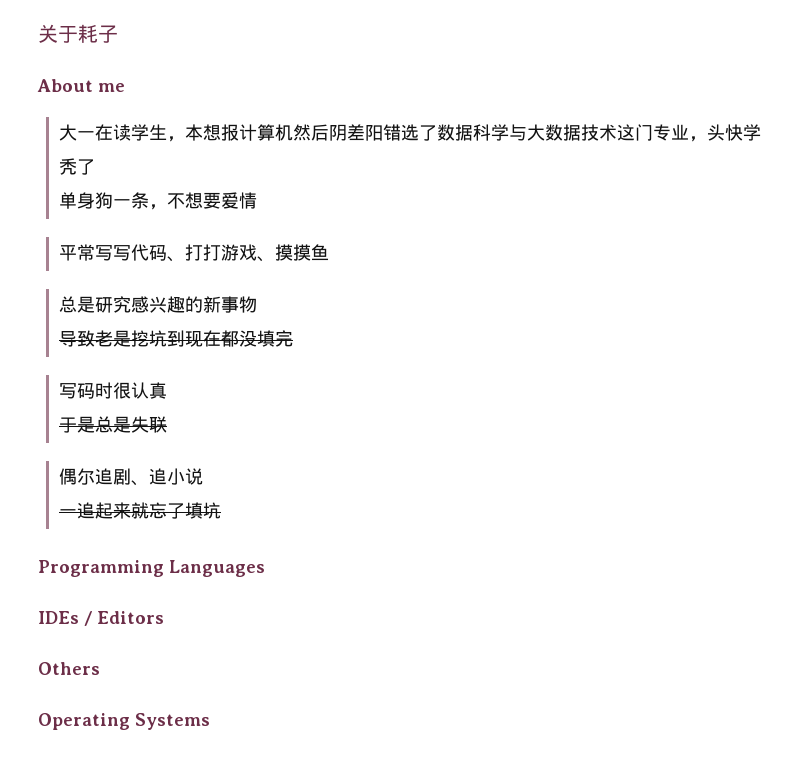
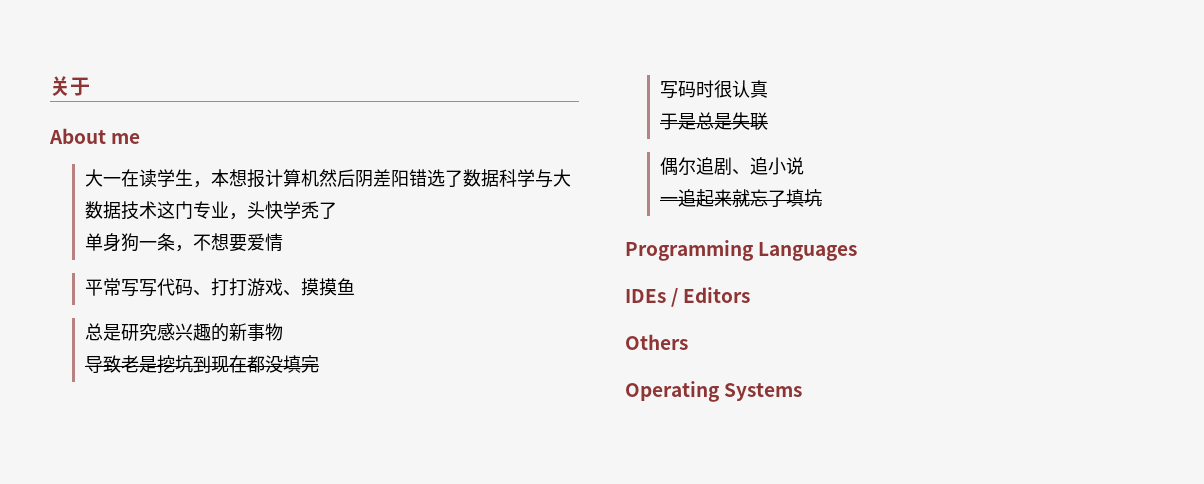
- 关于耗子
+ 关于

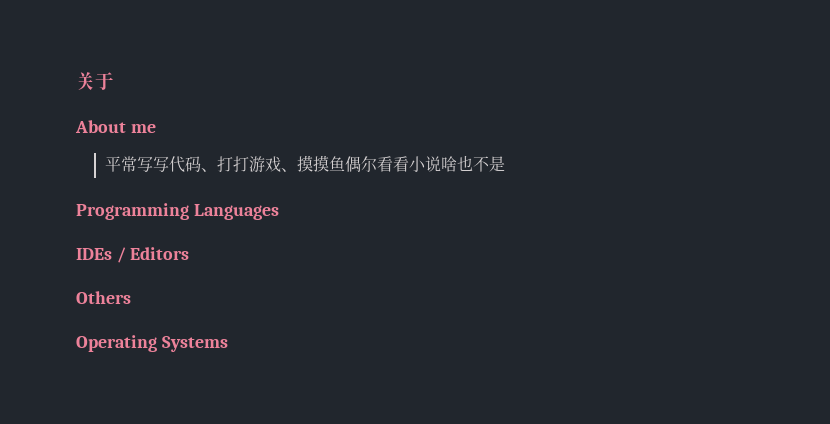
- 大一在读学生，本想报计算机然后阴差阳错选了数据科学与大数据技术这门专业，头快学秃了
- 单身狗一条，不想要爱情
- 平常写写代码、打打游戏、摸摸鱼
- 总是研究感兴趣的新事物
- 导致老是挖坑到现在都没填完
- 写码时很认真
- 于是总是失联
- 偶尔追剧、追小说
- 一追起来就忘了填坑
+ 平常写写代码、打打游戏、摸摸鱼偶尔看看小说啥也不是

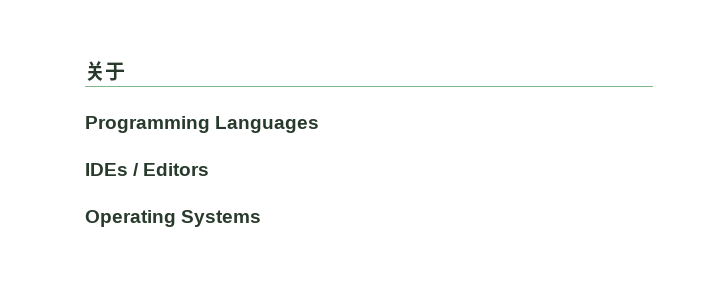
- About me
- 平常写写代码、打打游戏、摸摸鱼偶尔看看小说啥也不是
- Others

